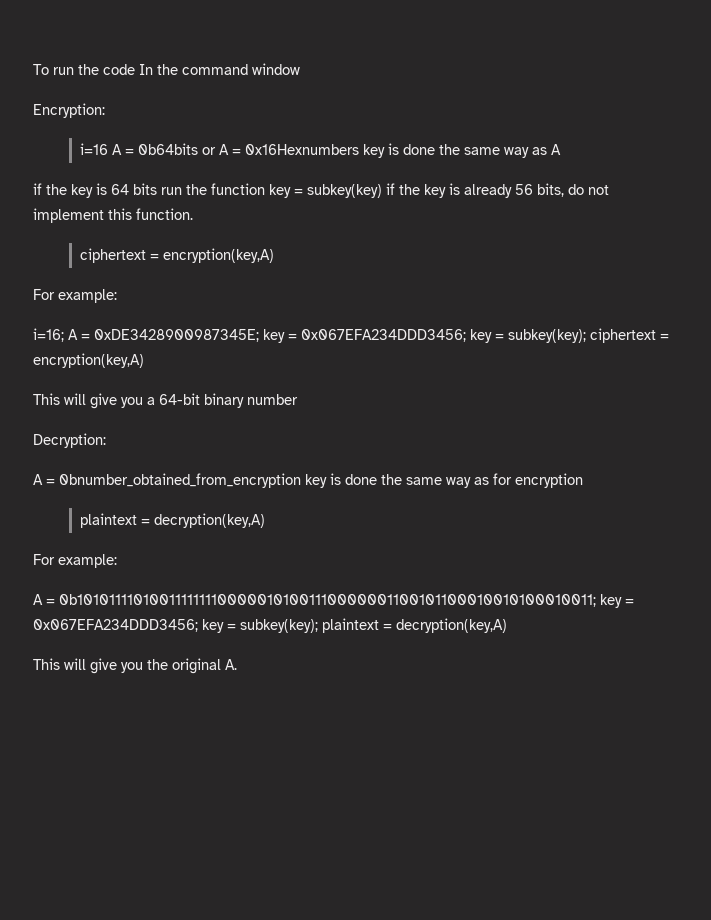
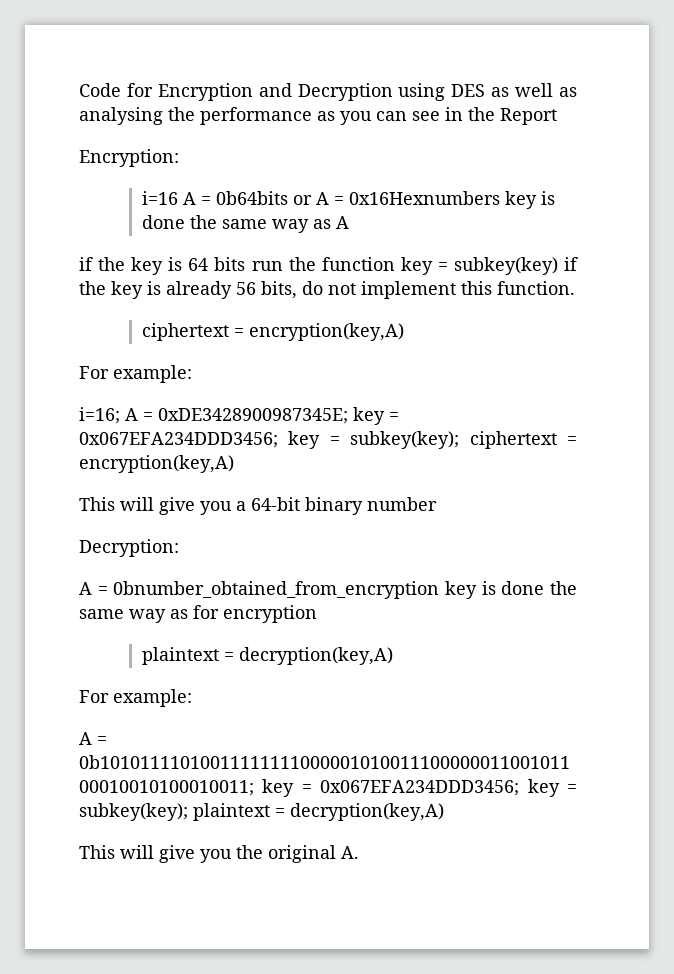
- To run the code In the command window
+ Code for Encryption and Decryption using DES as well as analysing the performance as you can see in the Report

